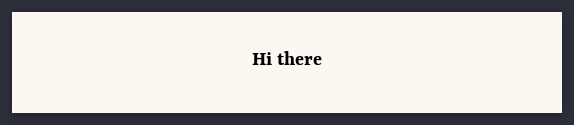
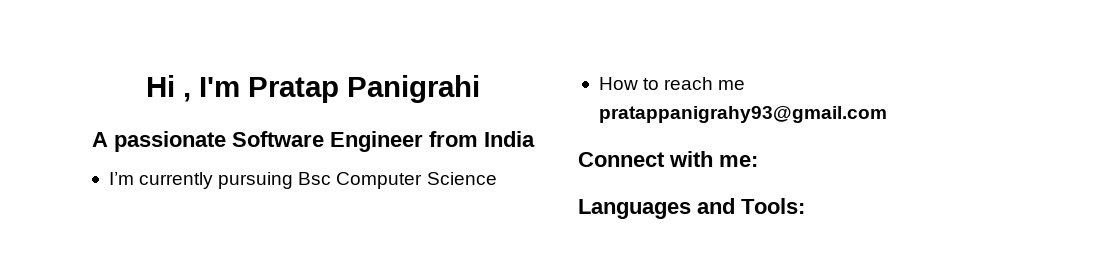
- Hi there
+ Hi , I'm Pratap Panigrahi
+ A passionate Software Engineer from India
+ I’m currently pursuing Bsc Computer Science
+ How to reach me pratappanigrahy93@gmail.com
+ Connect with me:
+ Languages and Tools:

